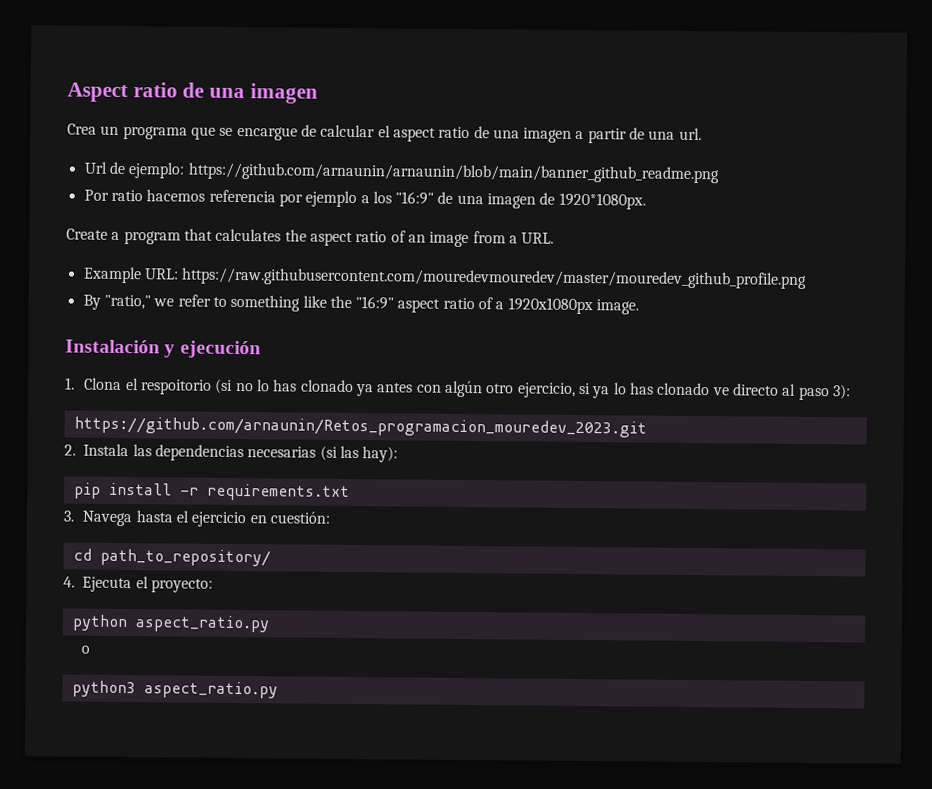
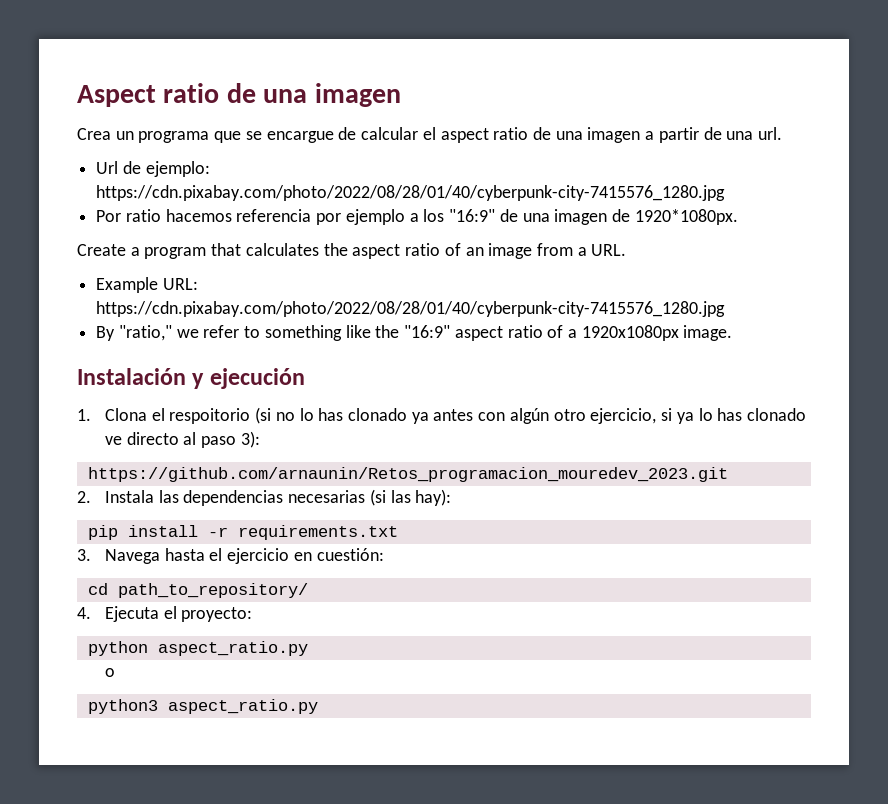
- Url de ejemplo: https://github.com/arnaunin/arnaunin/blob/main/banner_github_readme.png
+ Url de ejemplo: https://cdn.pixabay.com/photo/2022/08/28/01/40/cyberpunk-city-7415576_1280.jpg
- Example URL: https://raw.githubusercontent.com/mouredevmouredev/master/mouredev_github_profile.png
+ Example URL: https://cdn.pixabay.com/photo/2022/08/28/01/40/cyberpunk-city-7415576_1280.jpg

